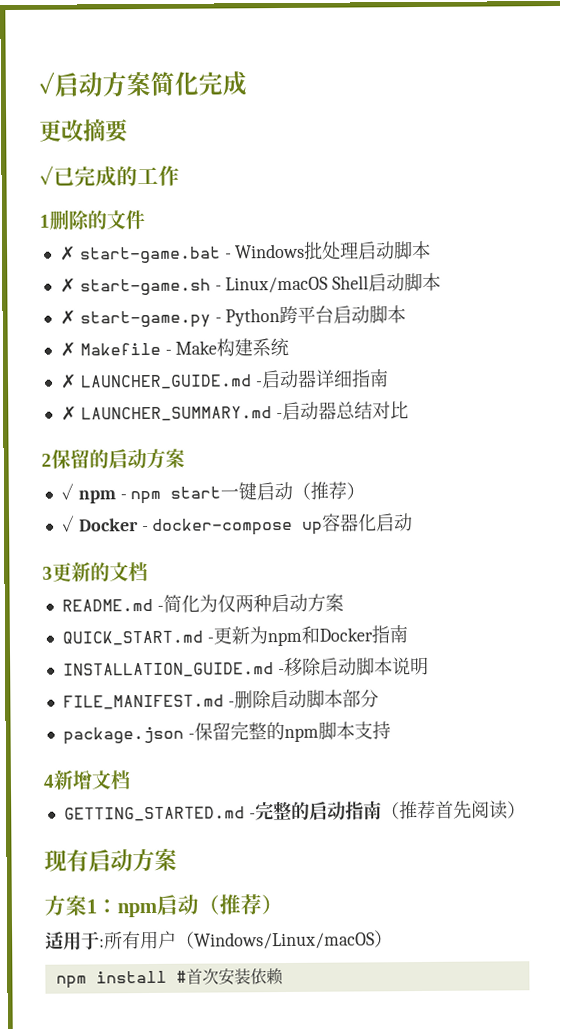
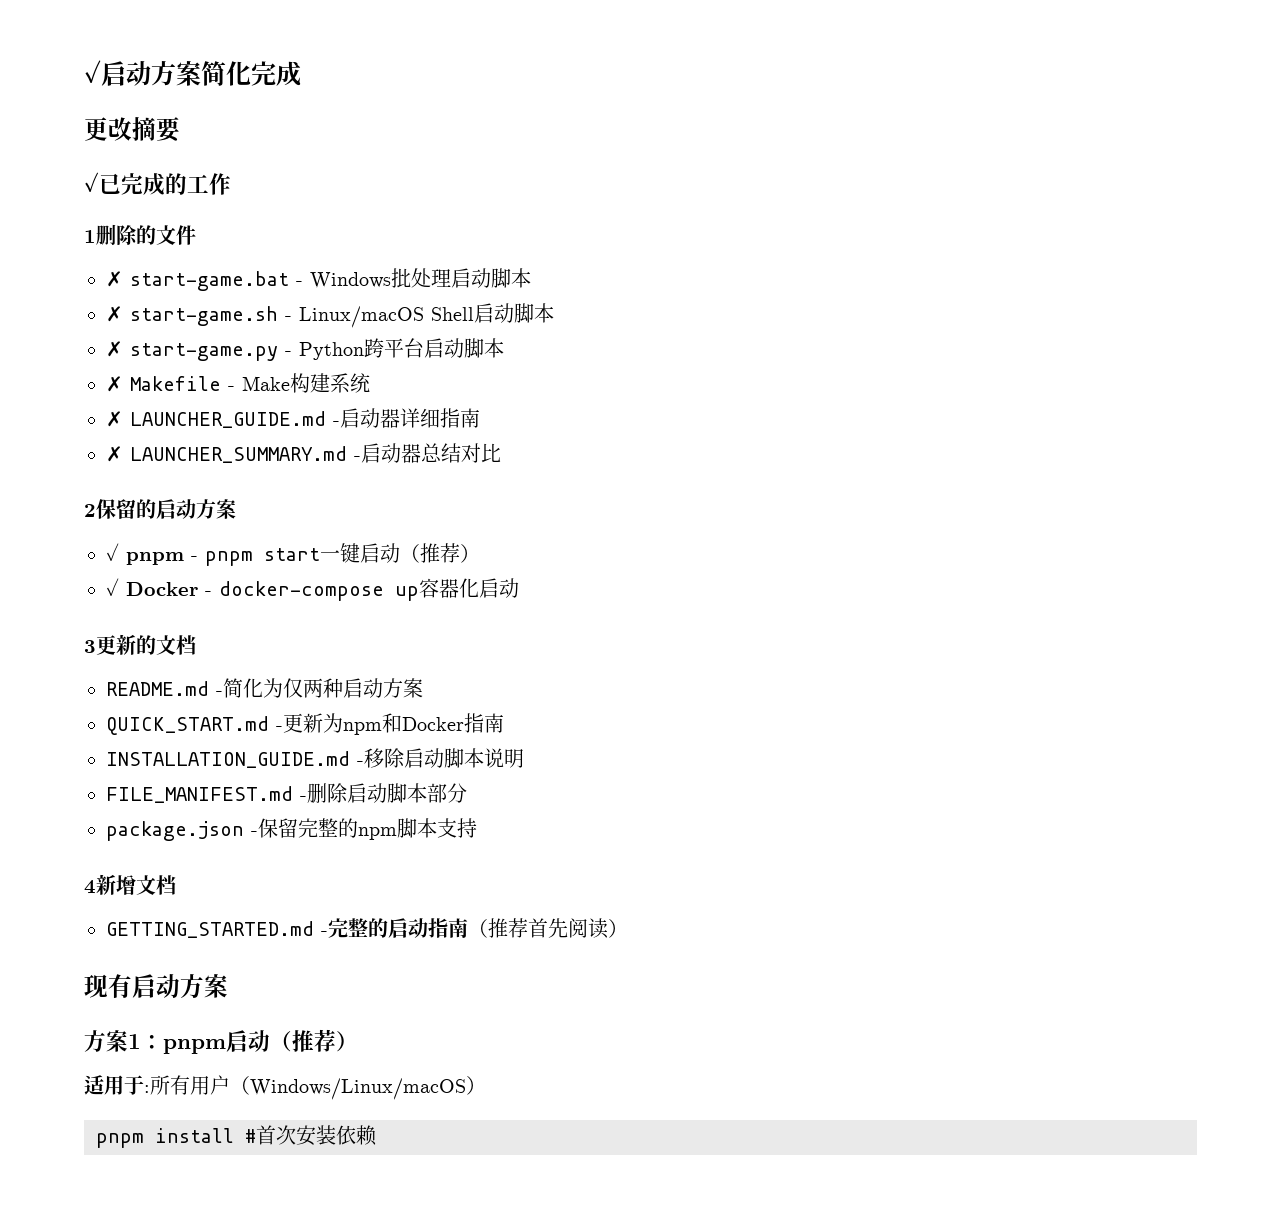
- ✓ npm - npm start一键启动（推荐）
+ ✓ pnpm - pnpm start一键启动（推荐）
- 方案1：npm启动（推荐）
+ 方案1：pnpm启动（推荐）
- npm install #首次安装依赖
+ pnpm install #首次安装依赖

